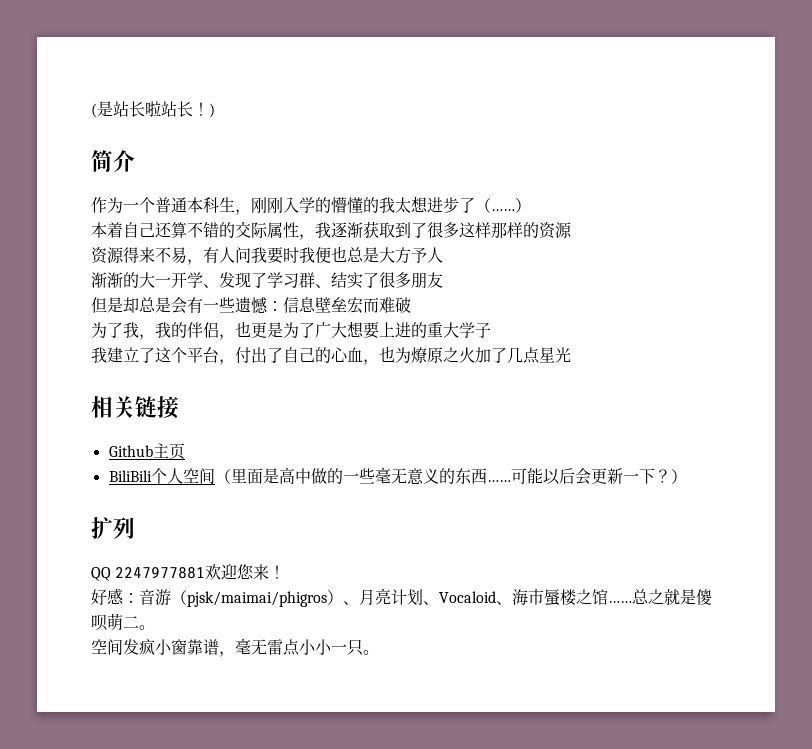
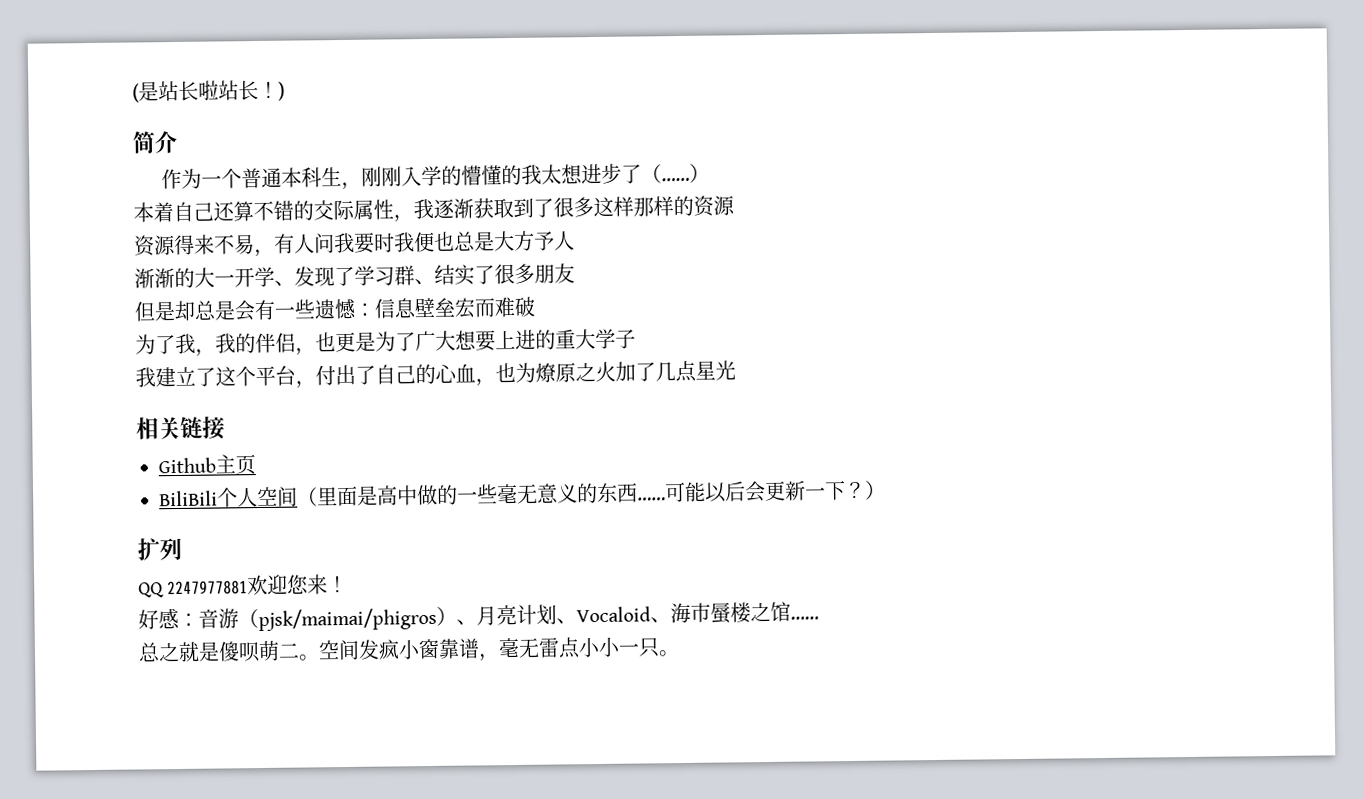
- 好感：音游（pjsk/maimai/phigros）、月亮计划、Vocaloid、海市蜃楼之馆……总之就是傻呗萌二。
- 空间发疯小窗靠谱，毫无雷点小小一只。
+ 好感：音游（pjsk/maimai/phigros）、月亮计划、Vocaloid、海市蜃楼之馆……
+ 总之就是傻呗萌二。空间发疯小窗靠谱，毫无雷点小小一只。

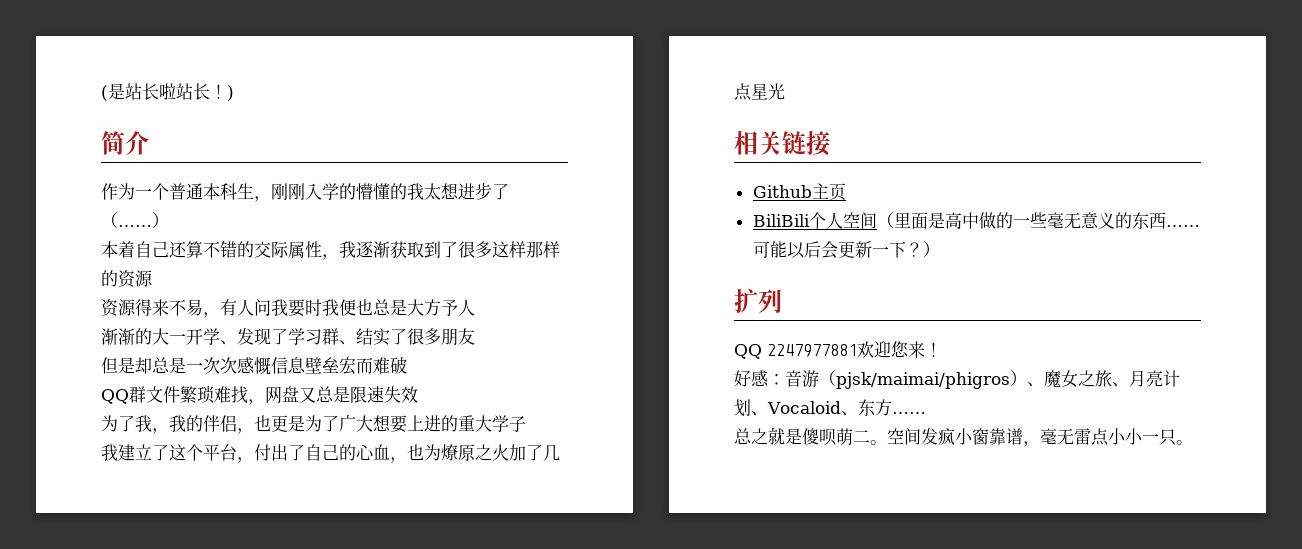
- 但是却总是会有一些遗憾：信息壁垒宏而难破
+ 但是却总是一次次感慨信息壁垒宏而难破
+ QQ群文件繁琐难找，网盘又总是限速失效
- 好感：音游（pjsk/maimai/phigros）、月亮计划、Vocaloid、海市蜃楼之馆……
+ 好感：音游（pjsk/maimai/phigros）、魔女之旅、月亮计划、Vocaloid、东方……

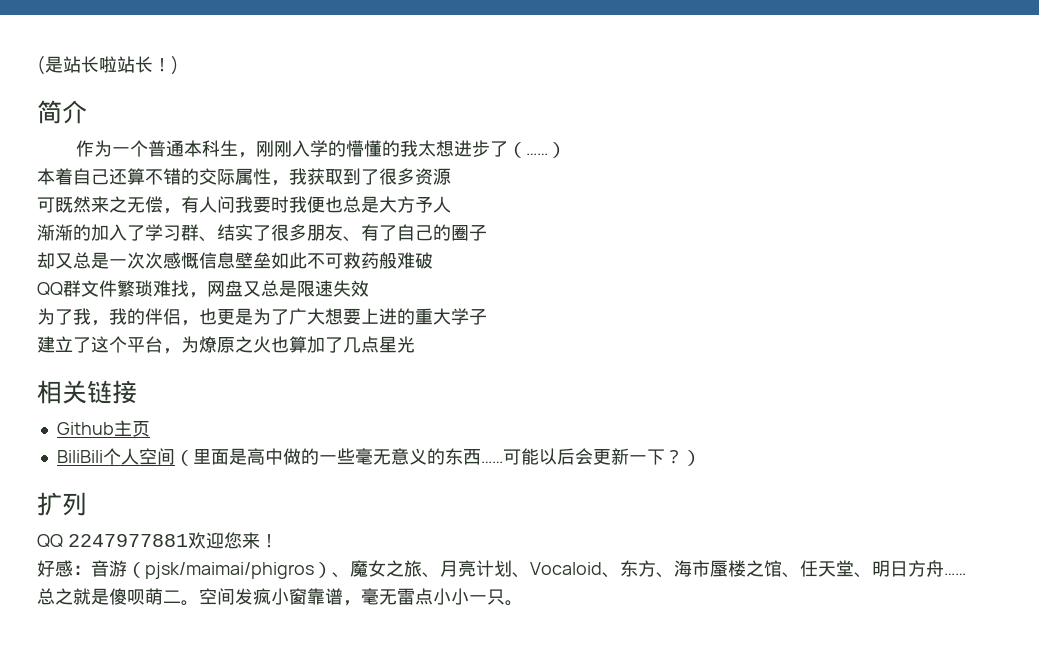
- 本着自己还算不错的交际属性，我逐渐获取到了很多这样那样的资源
+ 本着自己还算不错的交际属性，我获取到了很多资源
- 资源得来不易，有人问我要时我便也总是大方予人
+ 可既然来之无偿，有人问我要时我便也总是大方予人
- 渐渐的大一开学、发现了学习群、结实了很多朋友
- 但是却总是一次次感慨信息壁垒宏而难破
+ 渐渐的加入了学习群、结实了很多朋友、有了自己的圈子
+ 却又总是一次次感慨信息壁垒如此不可救药般难破
- 我建立了这个平台，付出了自己的心血，也为燎原之火加了几点星光
+ 建立了这个平台，为燎原之火也算加了几点星光
- 好感：音游（pjsk/maimai/phigros）、魔女之旅、月亮计划、Vocaloid、东方……
+ 好感：音游（pjsk/maimai/phigros）、魔女之旅、月亮计划、Vocaloid、东方、海市蜃楼之馆、任天堂、明日方舟……

